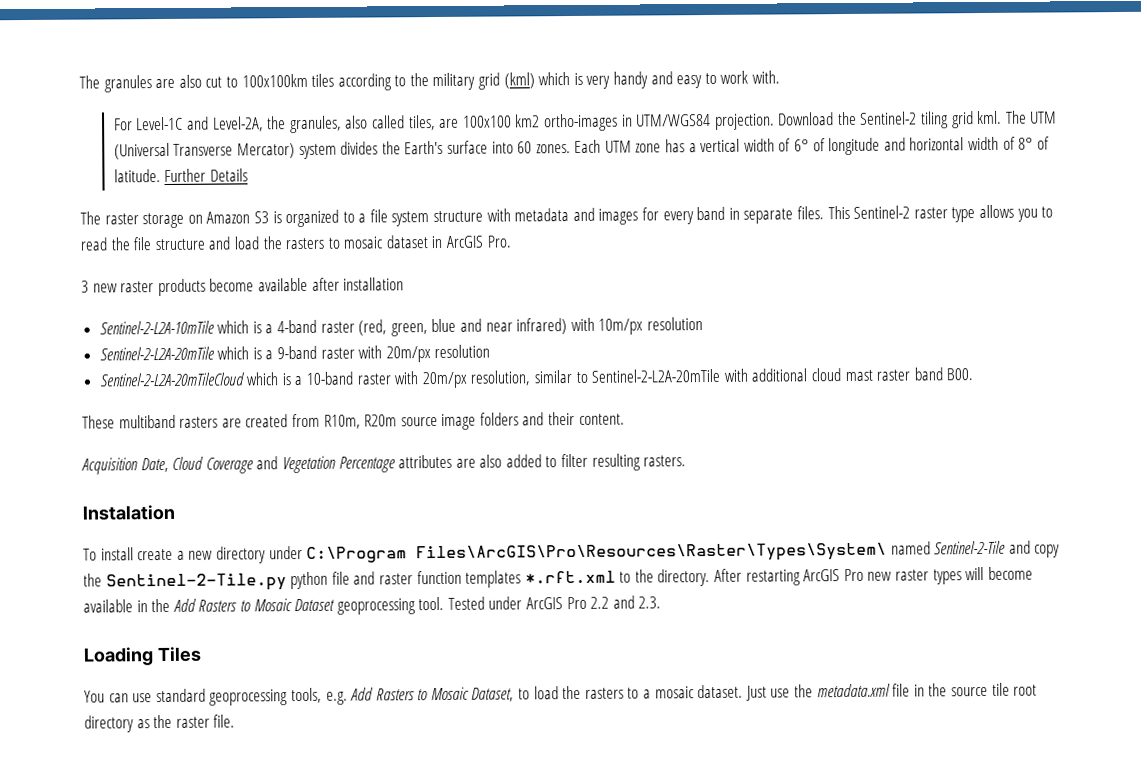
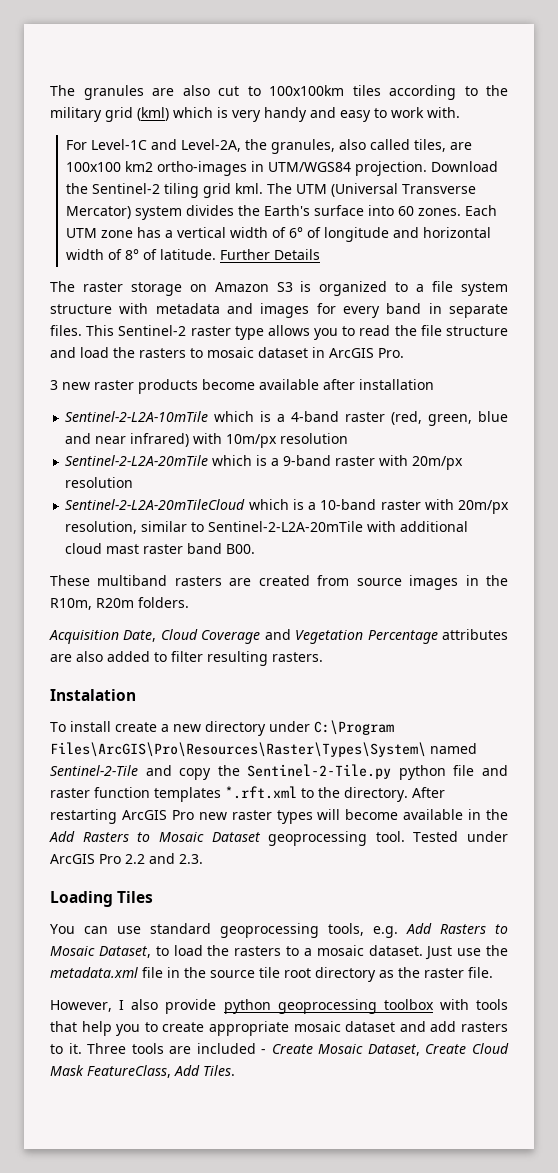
- These multiband rasters are created from R10m, R20m source image folders and their content.
+ These multiband rasters are created from source images in the R10m, R20m folders.
+ However, I also provide python geoprocessing toolbox with tools that help you to create appropriate mosaic dataset and add rasters to it. Three tools are included - Create Mosaic Dataset, Create Cloud Mask FeatureClass, Add Tiles.

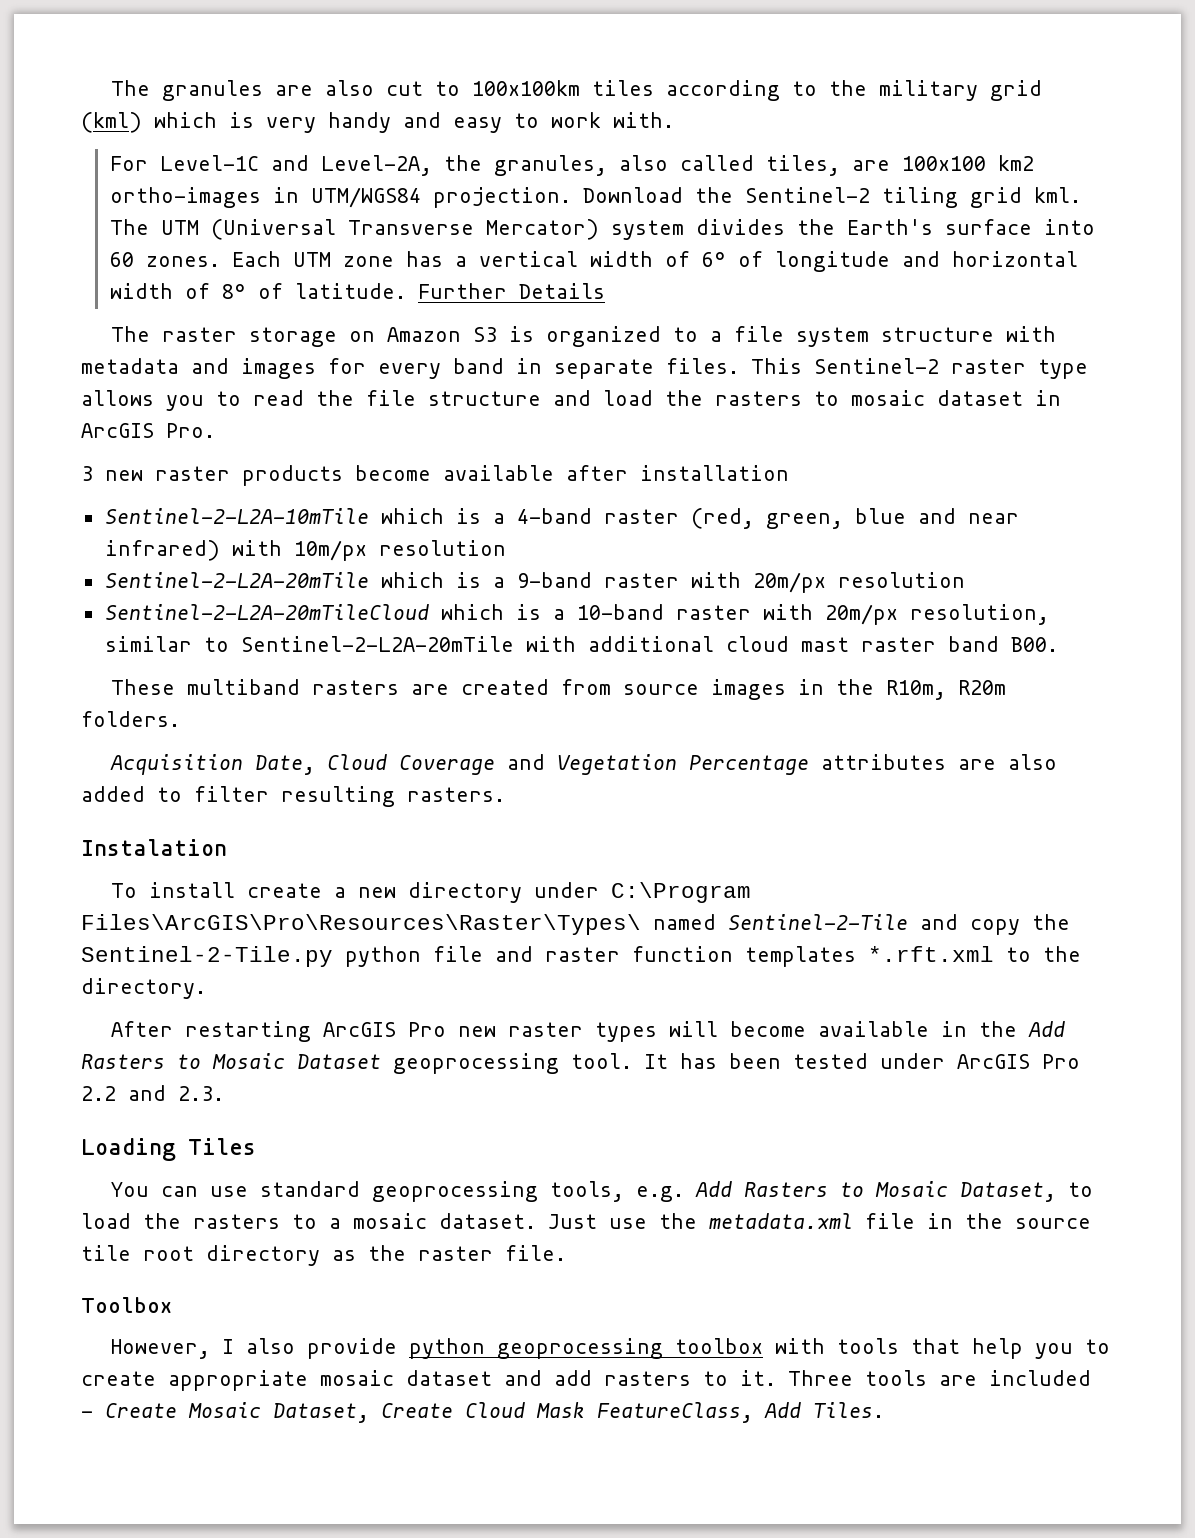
- To install create a new directory under C:\Program Files\ArcGIS\Pro\Resources\Raster\Types\System\ named Sentinel-2-Tile and copy the Sentinel-2-Tile.py python file and raster function templates *.rft.xml to the directory. After restarting ArcGIS Pro new raster types will become available in the Add Rasters to Mosaic Dataset geoprocessing tool.
+ To install create a new directory under C:\Program Files\ArcGIS\Pro\Resources\Raster\Types\ named Sentinel-2-Tile and copy the Sentinel-2-Tile.py python file and raster function templates *.rft.xml to the directory.
+ After restarting ArcGIS Pro new raster types will become available in the Add Rasters to Mosaic Dataset geoprocessing tool.
- Tested under ArcGIS Pro 2.2 and 2.3.
+ It has been tested under ArcGIS Pro 2.2 and 2.3.
+ Toolbox

